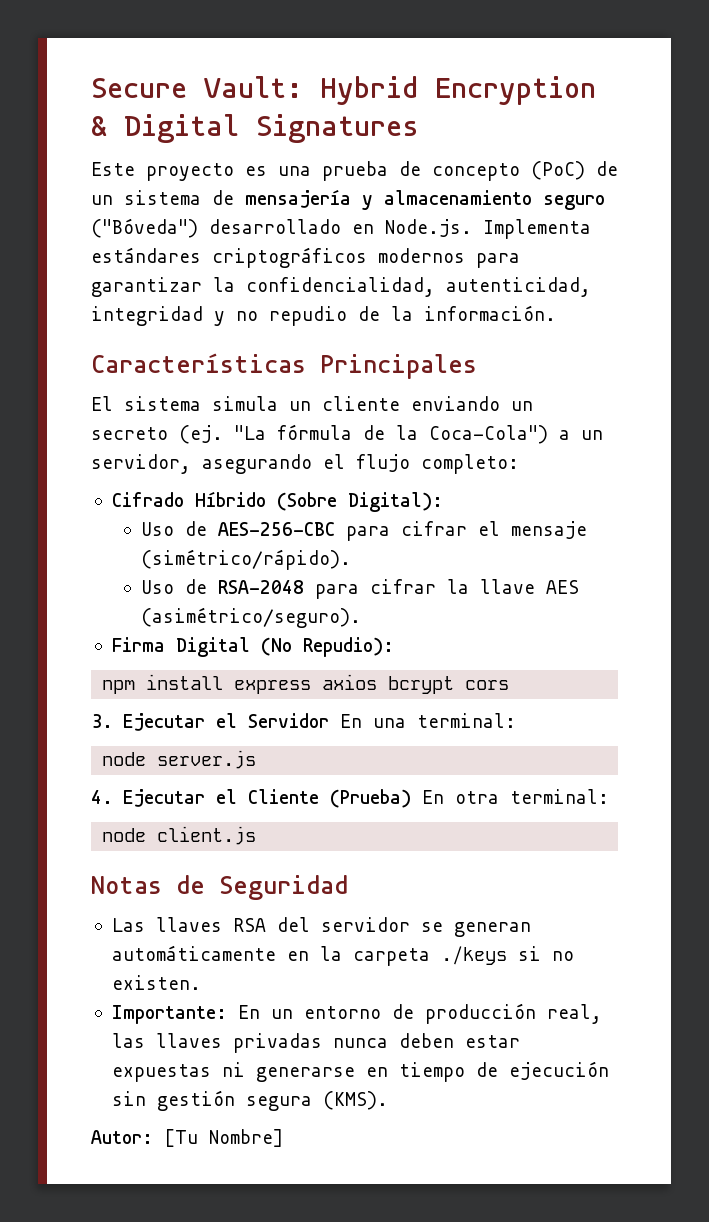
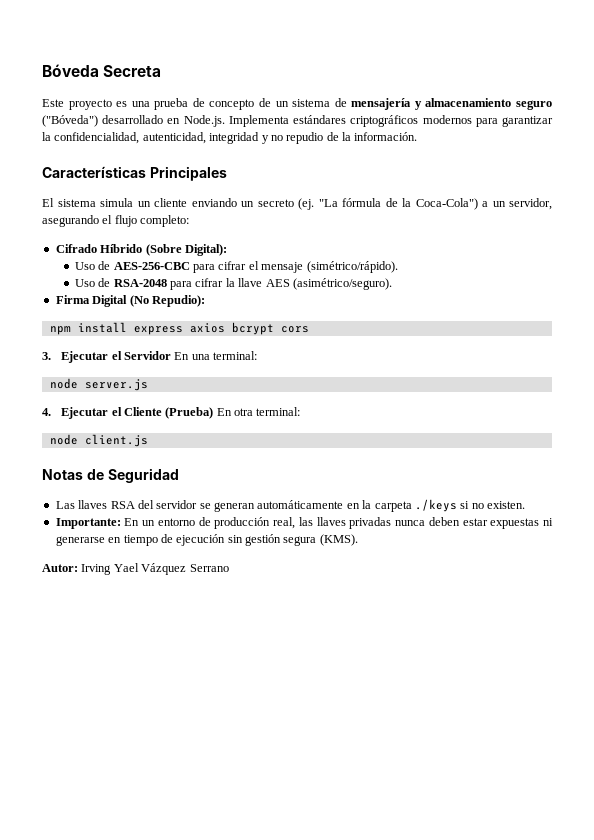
- Secure Vault: Hybrid Encryption & Digital Signatures
+ Bóveda Secreta
- Este proyecto es una prueba de concepto (PoC) de un sistema de mensajería y almacenamiento seguro ("Bóveda") desarrollado en Node.js. Implementa estándares criptográficos modernos para garantizar la confidencialidad, autenticidad, integridad y no repudio de la información.
+ Este proyecto es una prueba de concepto de un sistema de mensajería y almacenamiento seguro ("Bóveda") desarrollado en Node.js. Implementa estándares criptográficos modernos para garantizar la confidencialidad, autenticidad, integridad y no repudio de la información.
- Autor: [Tu Nombre]
+ Autor: Irving Yael Vázquez Serrano

